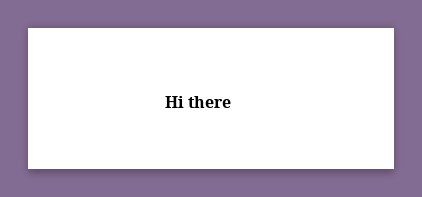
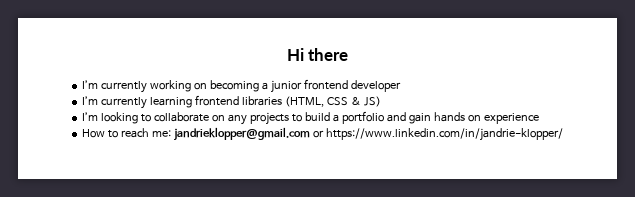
+ I’m currently working on becoming a junior frontend developer
+ I’m currently learning frontend libraries (HTML, CSS & JS)
+ I’m looking to collaborate on any projects to build a portfolio and gain hands on experience
+ How to reach me: jandrieklopper@gmail.com or https://www.linkedin.com/in/jandrie-klopper/

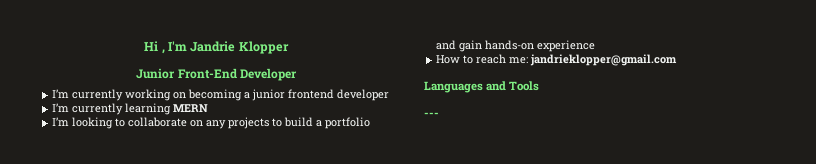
- Hi there
+ Hi , I'm Jandrie Klopper
+ Junior Front-End Developer
- I’m currently learning frontend libraries (HTML, CSS & JS)
+ I’m currently learning MERN
- I’m looking to collaborate on any projects to build a portfolio and gain hands on experience
+ I’m looking to collaborate on any projects to build a portfolio and gain hands-on experience
- How to reach me: jandrieklopper@gmail.com or https://www.linkedin.com/in/jandrie-klopper/
+ How to reach me: jandrieklopper@gmail.com
+ Languages and Tools
+ ---

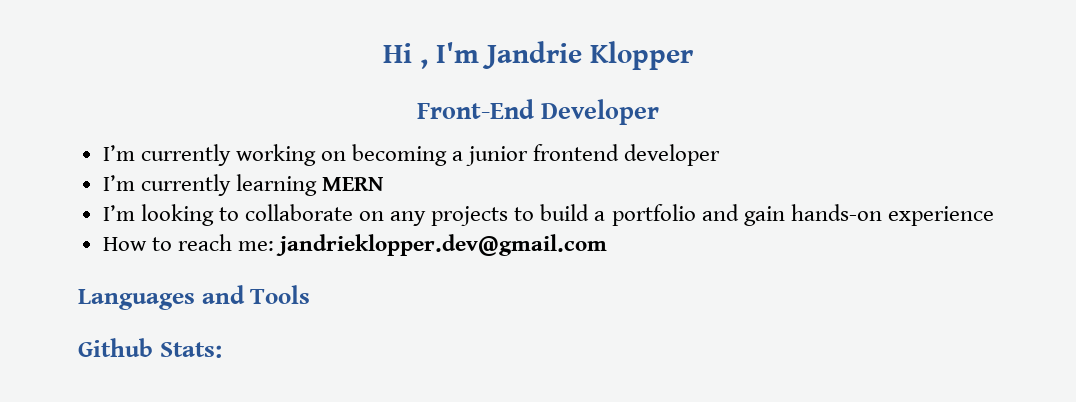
- Junior Front-End Developer
+ Front-End Developer
- How to reach me: jandrieklopper@gmail.com
+ How to reach me: jandrieklopper.dev@gmail.com
- ---
+ Github Stats:

